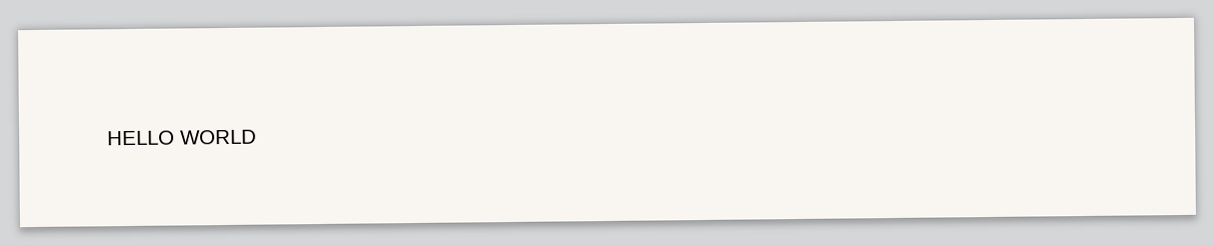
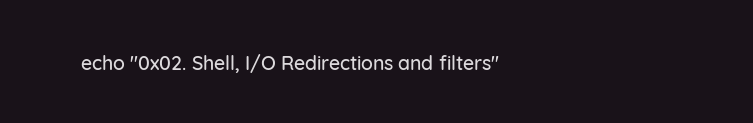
- HELLO WORLD
+ echo "0x02. Shell, I/O Redirections and filters"

